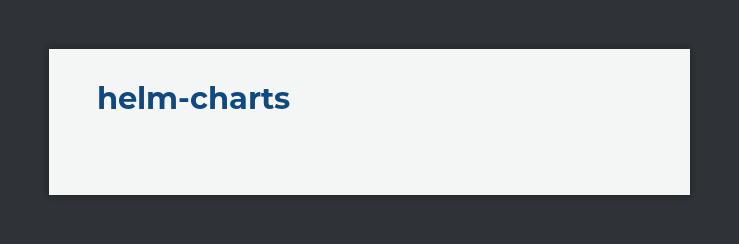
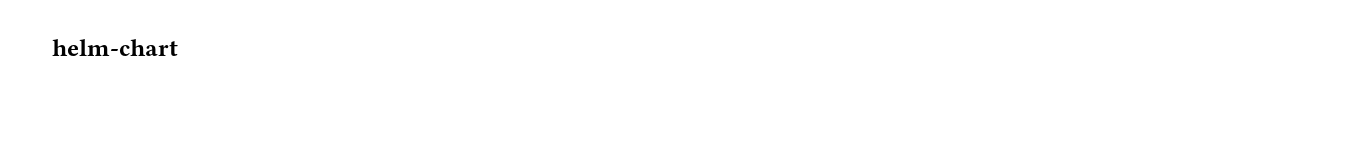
- helm-charts
+ helm-chart

